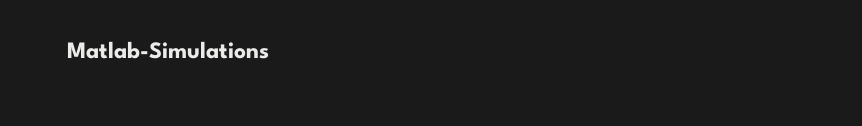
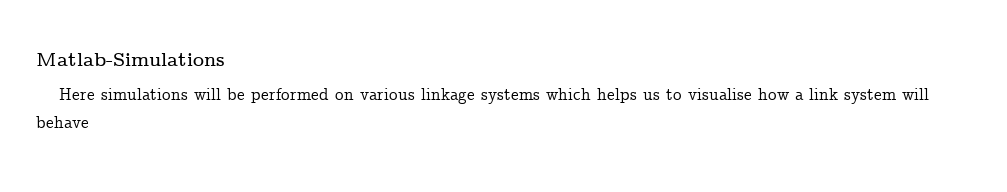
+ Here simulations will be performed on various linkage systems which helps us to visualise how a link system will behave

